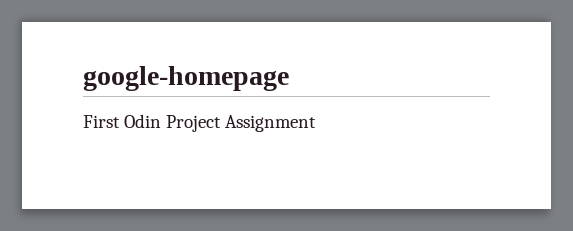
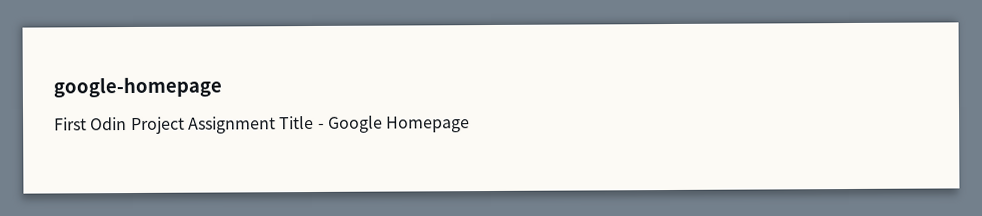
- First Odin Project Assignment
+ First Odin Project Assignment Title - Google Homepage

